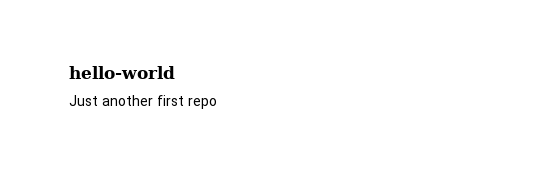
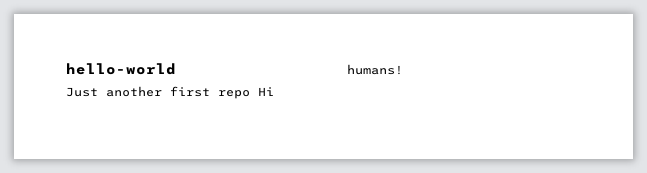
- Just another first repo
+ Just another first repo Hi humans!

